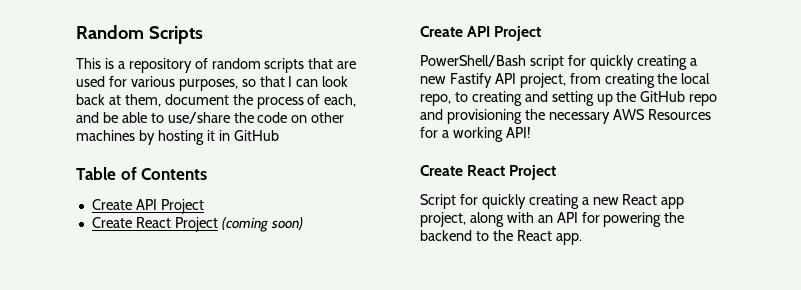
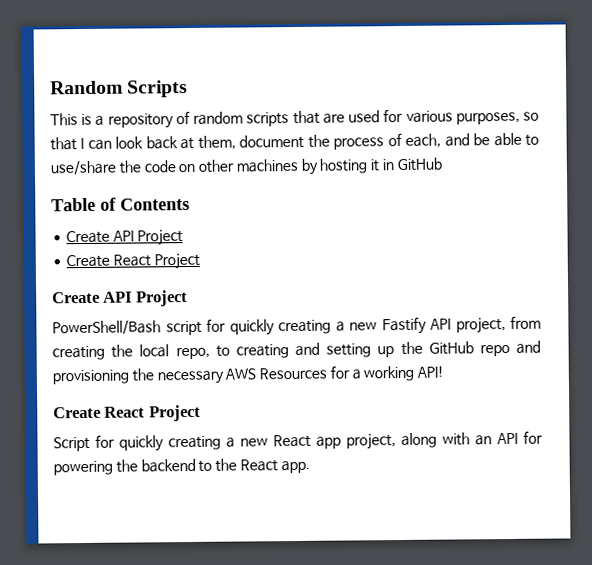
  Table of Contents
  Create API Project
- Create React Project (coming soon)
+ Create React Project

